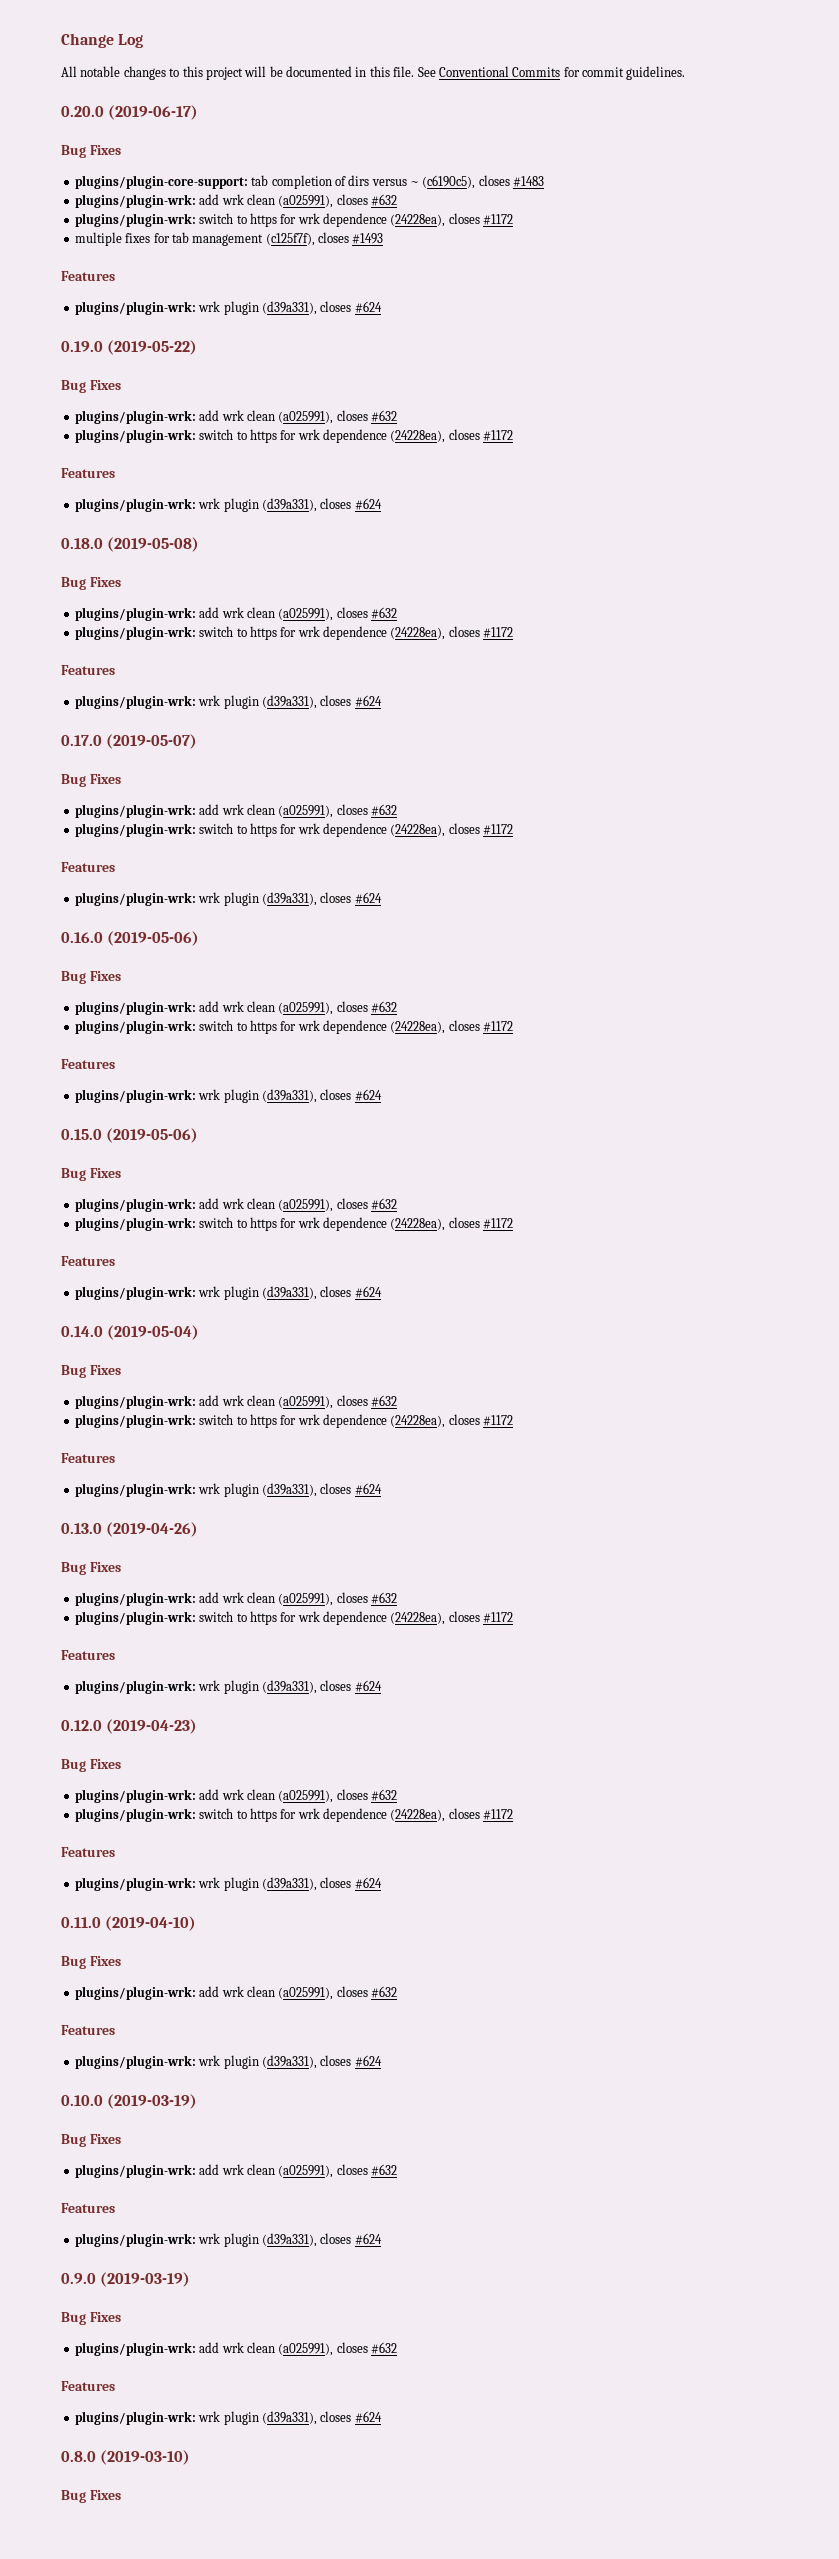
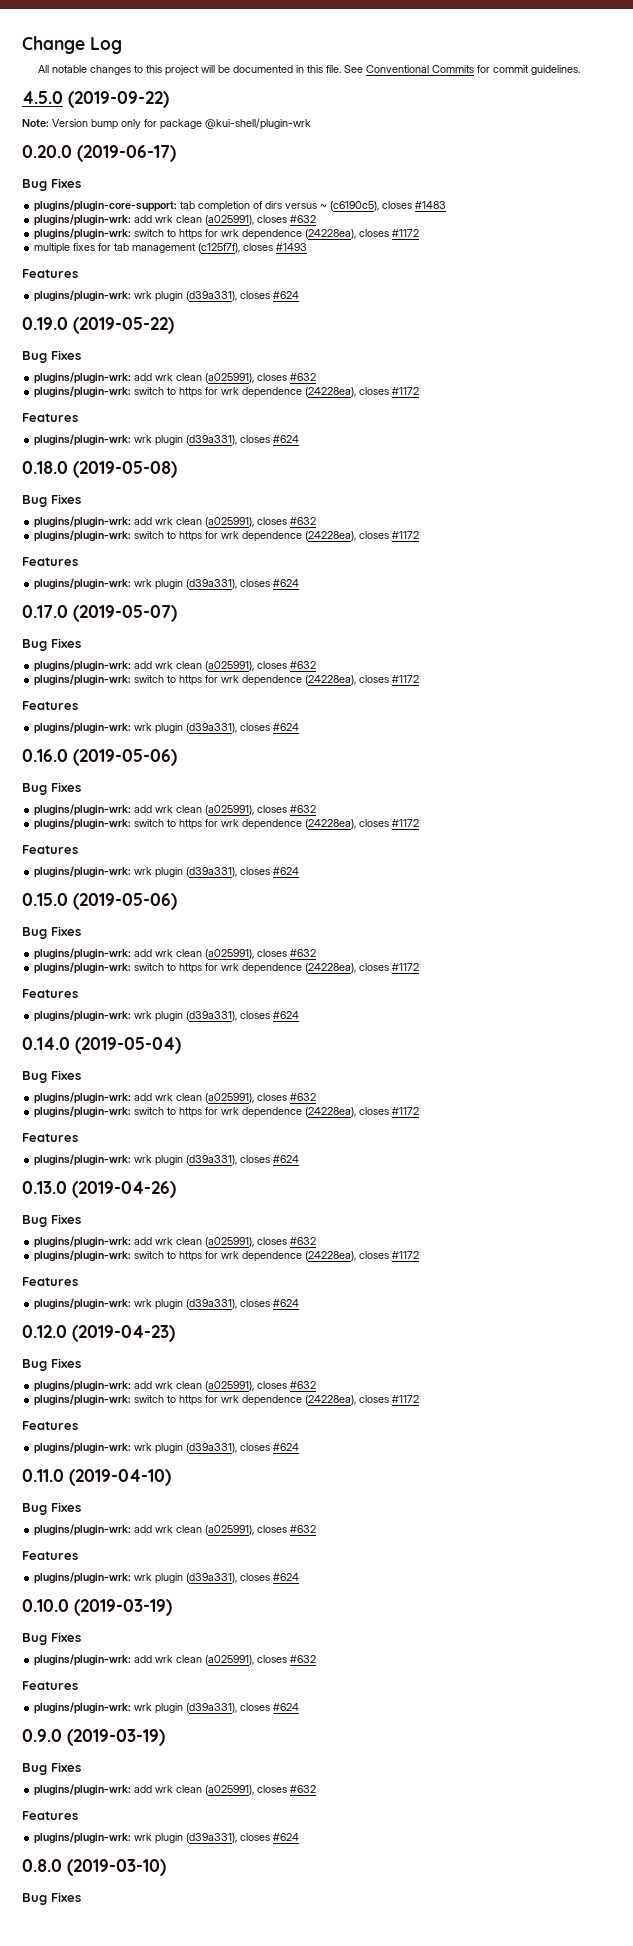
+ 4.5.0 (2019-09-22)
+ Note: Version bump only for package @kui-shell/plugin-wrk

